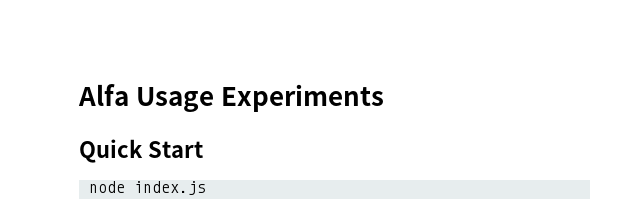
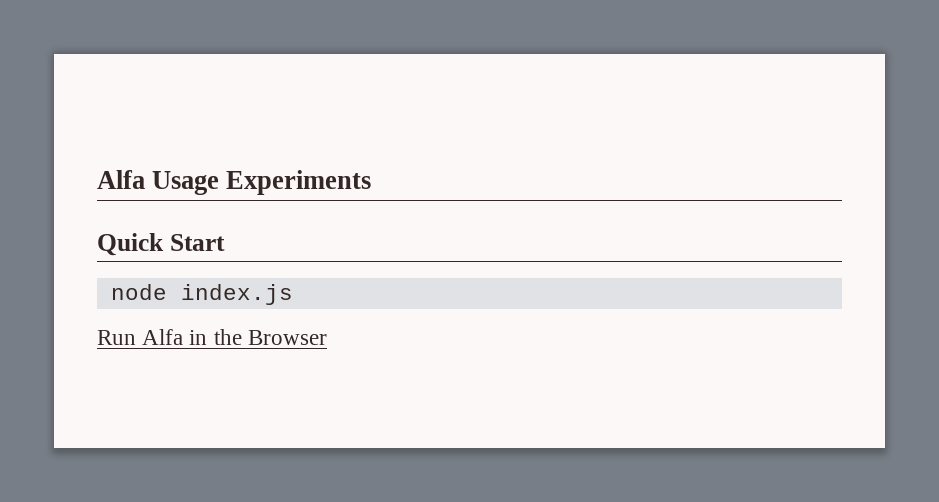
+ Run Alfa in the Browser

